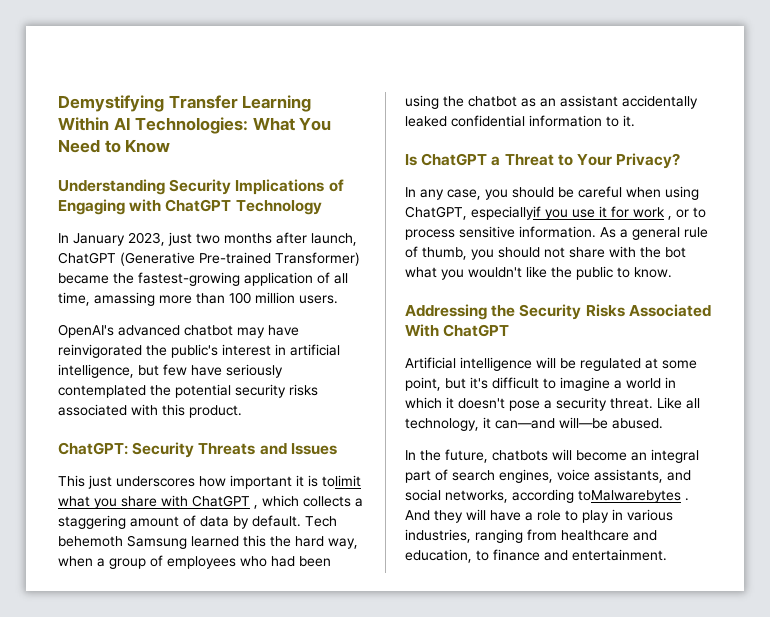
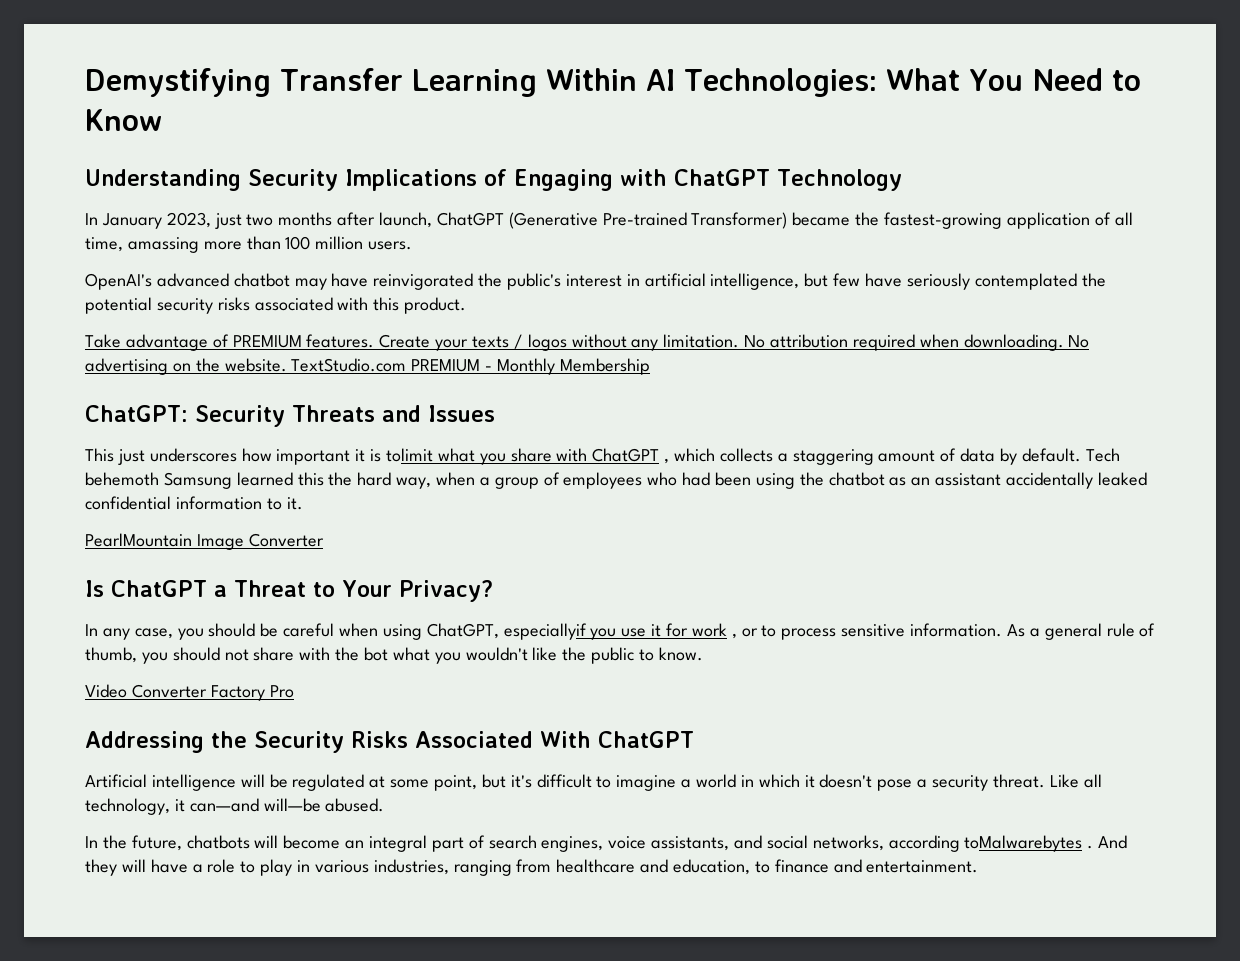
+ Take advantage of PREMIUM features. Create your texts / logos without any limitation. No attribution required when downloading. No advertising on the website. TextStudio.com PREMIUM - Monthly Membership
+ PearlMountain Image Converter
+ Video Converter Factory Pro

